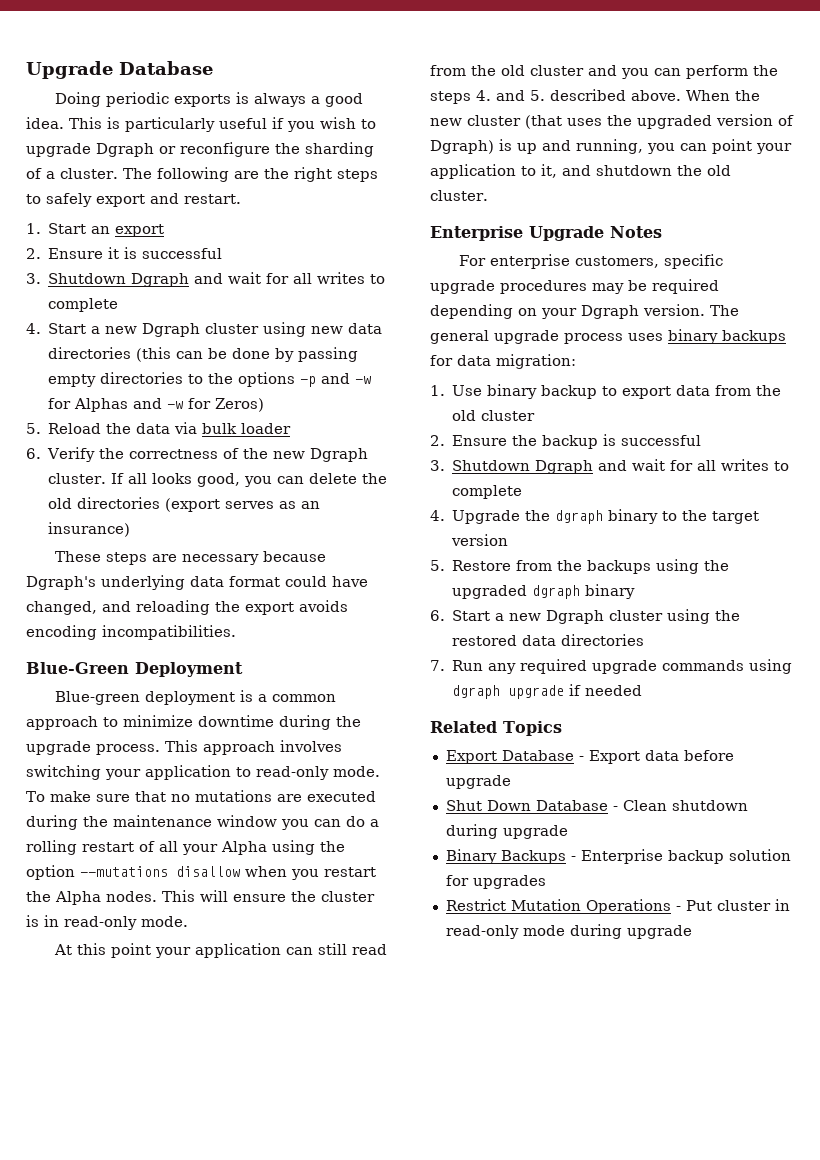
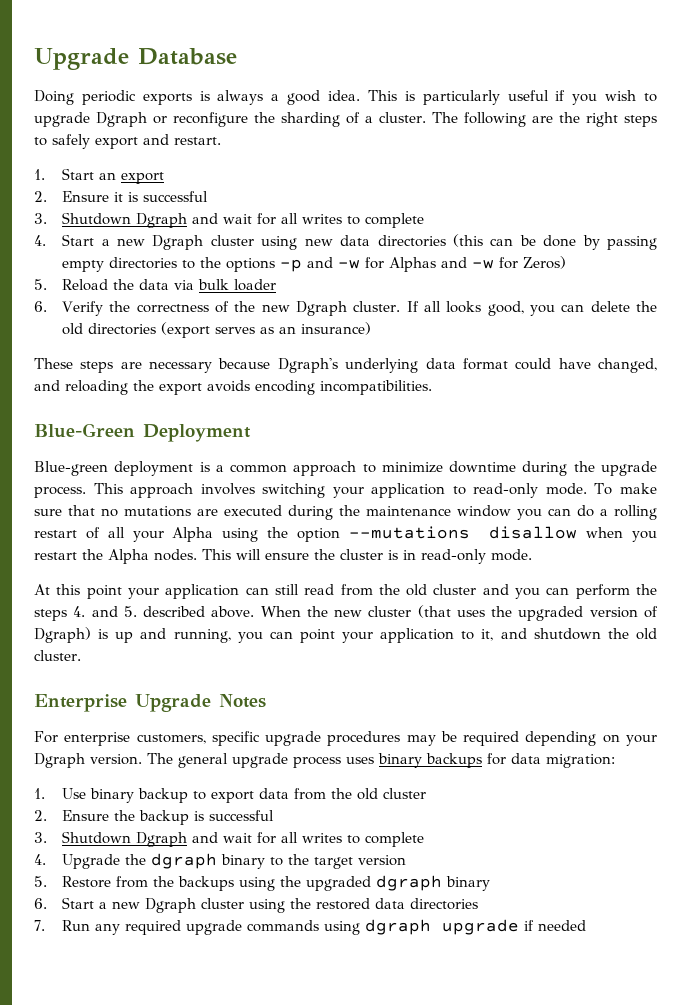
- Related Topics
- Export Database - Export data before upgrade
- Shut Down Database - Clean shutdown during upgrade
- Binary Backups - Enterprise backup solution for upgrades
- Restrict Mutation Operations - Put cluster in read-only mode during upgrade

